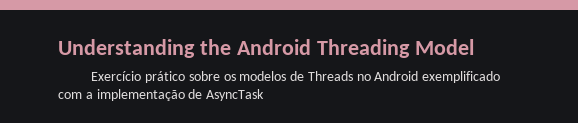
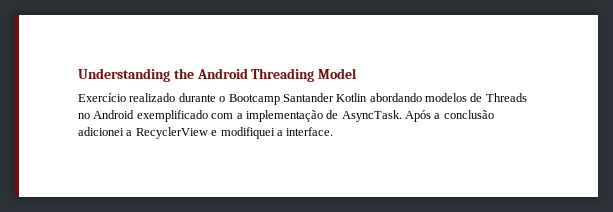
- Exercício prático sobre os modelos de Threads no Android exemplificado com a implementação de AsyncTask
+ Exercício realizado durante o Bootcamp Santander Kotlin abordando modelos de Threads no Android exemplificado com a implementação de AsyncTask. Após a conclusão adicionei a RecyclerView e modifiquei a interface.

